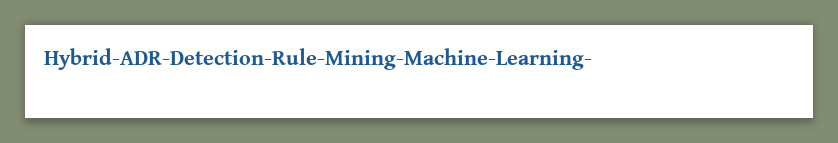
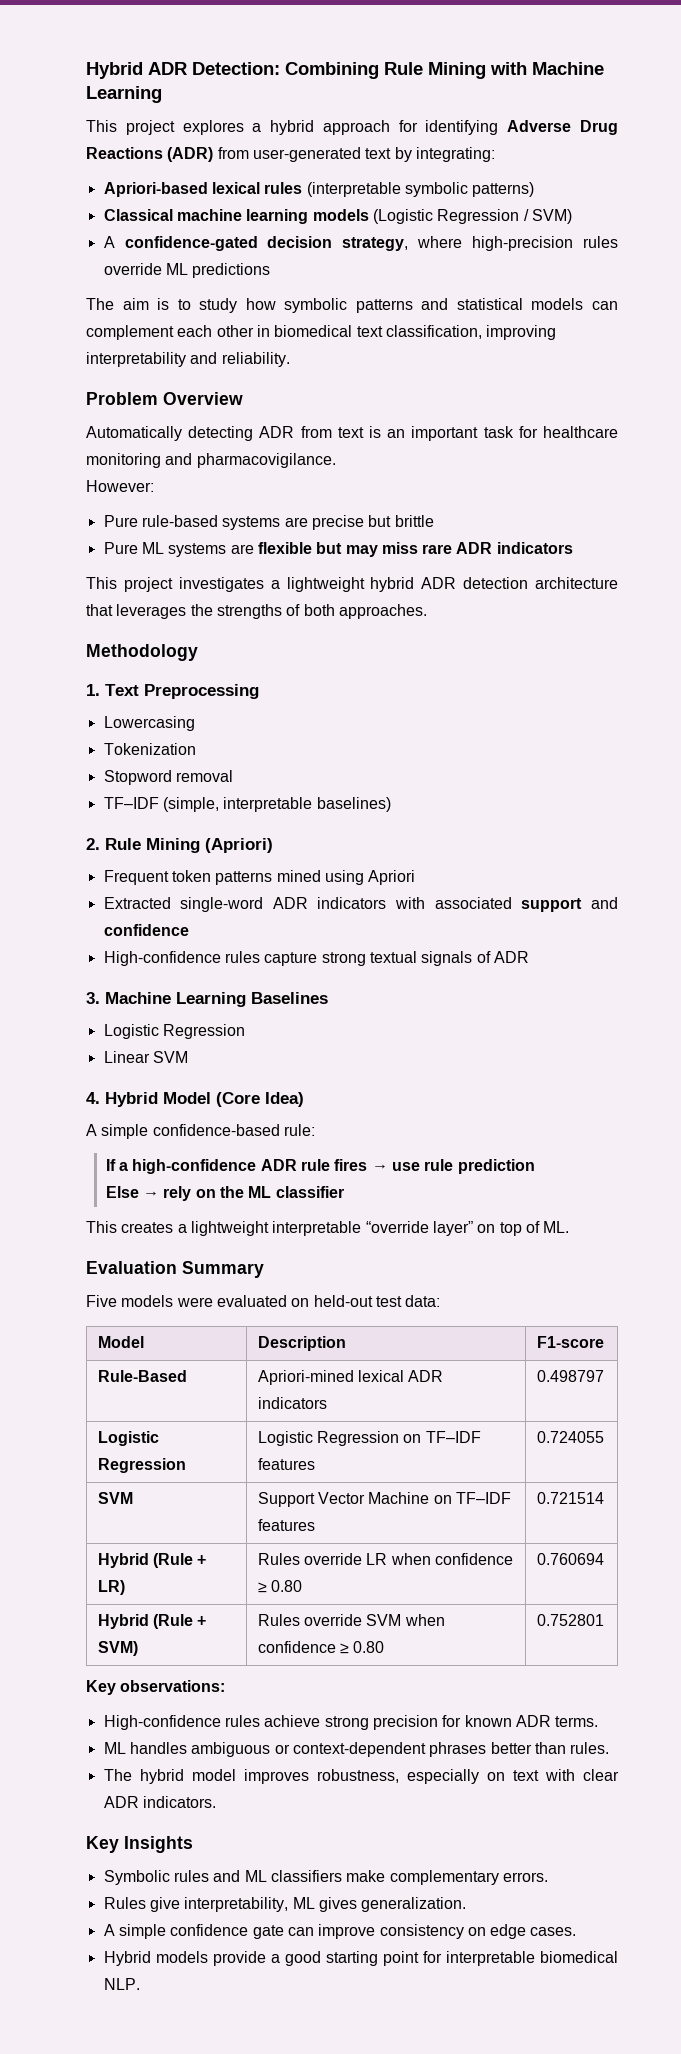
- Hybrid-ADR-Detection-Rule-Mining-Machine-Learning-
+ Hybrid ADR Detection: Combining Rule Mining with Machine Learning
+ This project explores a hybrid approach for identifying Adverse Drug Reactions (ADR) from user-generated text by integrating:
+ Apriori-based lexical rules (interpretable symbolic patterns)
+ Classical machine learning models (Logistic Regression / SVM)
+ A confidence-gated decision strategy, where high-precision rules override ML predictions
+ The aim is to study how symbolic patterns and statistical models can complement each other in biomedical text classification, improving interpretability and reliability.
+ Problem Overview
+ Automatically detecting ADR from text is an important task for healthcare monitoring and pharmacovigilance.
+ However:
+ Pure rule-based systems are precise but brittle
+ Pure ML systems are flexible but may miss rare ADR indicators
+ This project investigates a lightweight hybrid ADR detection architecture that leverages the strengths of both approaches.
+ Methodology
+ 1. Text Preprocessing
+ Lowercasing
+ Tokenization
+ Stopword removal
+ TF–IDF (simple, interpretable baselines)
+ 2. Rule Mining (Apriori)
+ Frequent token patterns mined using Apriori
+ Extracted single-word ADR indicators with associated support and confidence
+ High-confidence rules capture strong textual signals of ADR
+ 3. Machine Learning Baselines
+ Logistic Regression
+ Linear SVM
+ 4. Hybrid Model (Core Idea)
+ A simple confidence-based rule:
+ If a high-confidence ADR rule fires → use rule prediction
+ Else → rely on the ML classifier
+ This creates a lightweight interpretable “override layer” on top of ML.
+ Evaluation Summary
+ Five models were evaluated on held-out test data:
+ Model | Description | F1-score
+ Rule-Based | Apriori-mined lexical ADR indicators | 0.498797
+ Logistic Regression | Logistic Regression on TF–IDF features | 0.724055
+ SVM | Support Vector Machine on TF–IDF features | 0.721514
+ Hybrid (Rule + LR) | Rules override LR when confidence ≥ 0.80 | 0.760694
+ Hybrid (Rule + SVM) | Rules override SVM when confidence ≥ 0.80 | 0.752801
+ Key observations:
+ High-confidence rules achieve strong precision for known ADR terms.
+ ML handles ambiguous or context-dependent phrases better than rules.
+ The hybrid model improves robustness, especially on text with clear ADR indicators.
+ Key Insights
+ Symbolic rules and ML classifiers make complementary errors.
+ Rules give interpretability, ML gives generalization.
+ A simple confidence gate can improve consistency on edge cases.
+ Hybrid models provide a good starting point for interpretable biomedical NLP.

